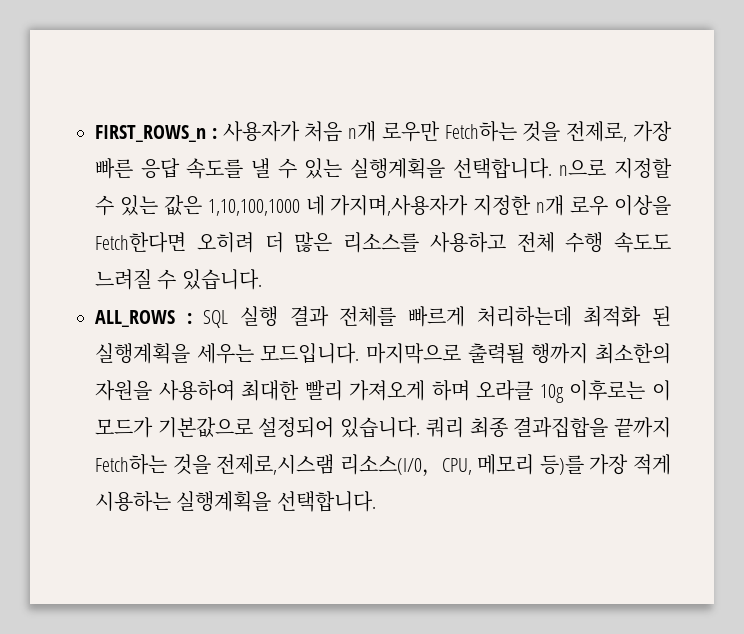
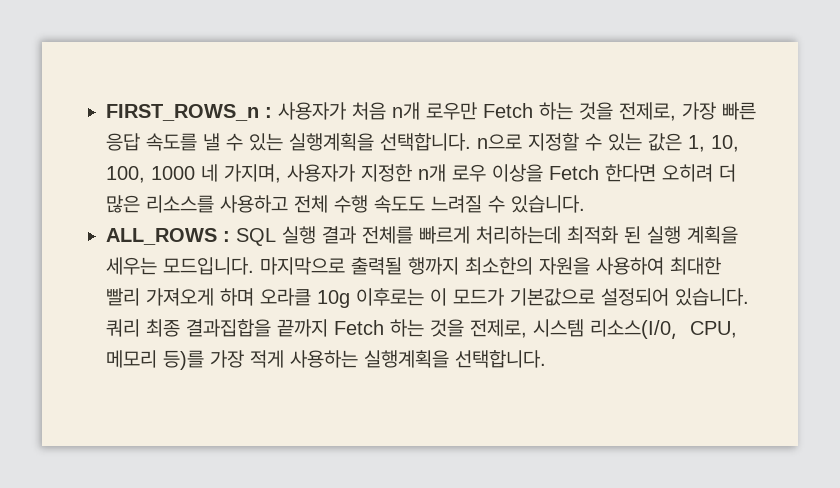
- FIRST_ROWS_n : 사용자가 처음 n개 로우만 Fetch하는 것을 전제로, 가장 빠른 응답 속도를 낼 수 있는 실행계획을 선택합니다. n으로 지정할 수 있는 값은 1,10,100,1000 네 가지며,사용자가 지정한 n개 로우 이상을 Fetch한다면 오히려 더 많은 리소스를 사용하고 전체 수행 속도도 느려질 수 있습니다.
+ FIRST_ROWS_n : 사용자가 처음 n개 로우만 Fetch 하는 것을 전제로, 가장 빠른 응답 속도를 낼 수 있는 실행계획을 선택합니다. n으로 지정할 수 있는 값은 1, 10, 100, 1000 네 가지며, 사용자가 지정한 n개 로우 이상을 Fetch 한다면 오히려 더 많은 리소스를 사용하고 전체 수행 속도도 느려질 수 있습니다.
- ALL_ROWS : SQL 실행 결과 전체를 빠르게 처리하는데 최적화 된 실행계획을 세우는 모드입니다.
+ ALL_ROWS : SQL 실행 결과 전체를 빠르게 처리하는데 최적화 된 실행 계획을 세우는 모드입니다.
- 쿼리 최종 결과집합을 끝까지 Fetch하는 것을 전제로,시스램 리소스(I/0，CPU, 메모리 등)를 가장 적게 시용하는 실행계획을 선택합니다.
+ 쿼리 최종 결과집합을 끝까지 Fetch 하는 것을 전제로, 시스템 리소스(I/0，CPU, 메모리 등)를 가장 적게 사용하는 실행계획을 선택합니다.

